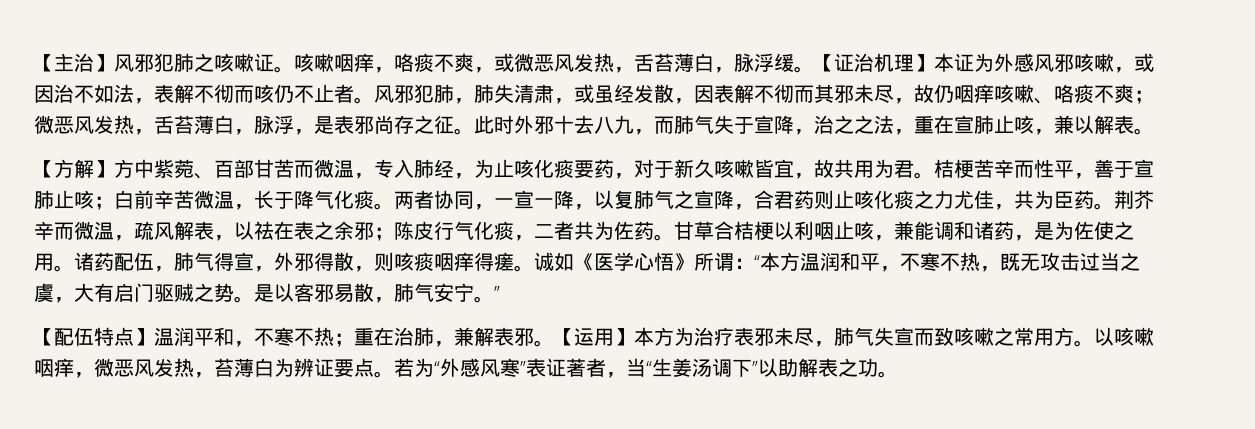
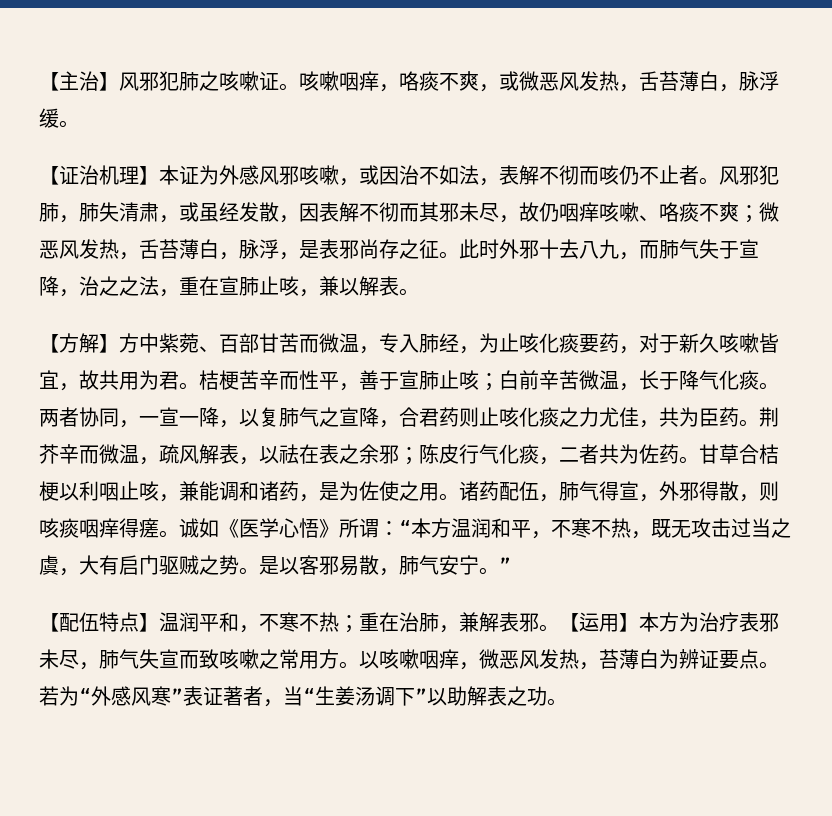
- 咳嗽咽痒，咯痰不爽，或微恶风发热，舌苔薄白，脉浮缓。【证治机理】本证为外感风邪咳嗽，或因治不如法，表解不彻而咳仍不止者。
+ 咳嗽咽痒，咯痰不爽，或微恶风发热，舌苔薄白，脉浮缓。
+ 【证治机理】本证为外感风邪咳嗽，或因治不如法，表解不彻而咳仍不止者。

